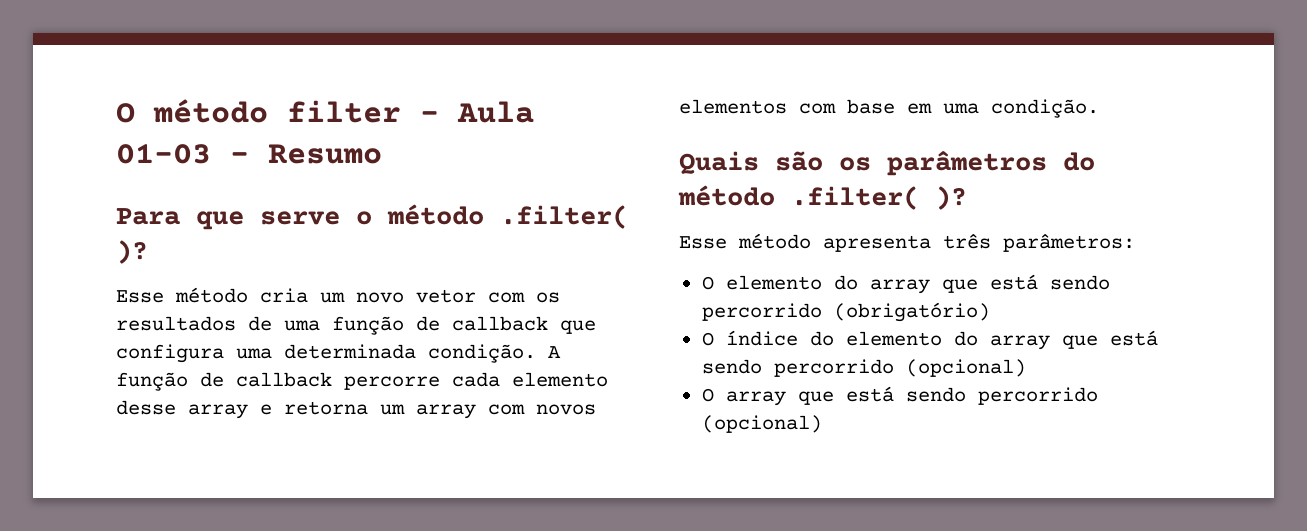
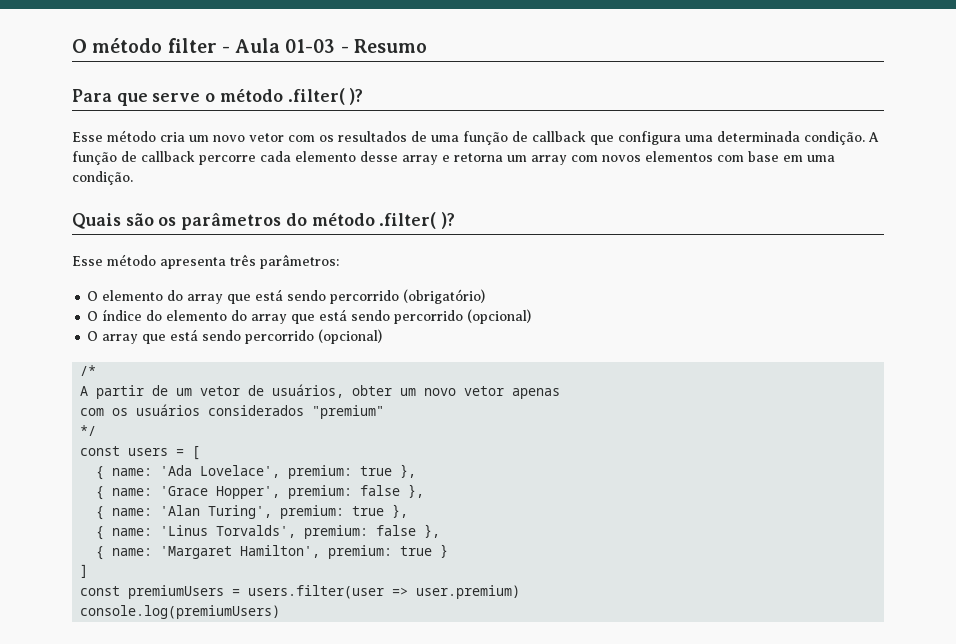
+ /*
+ A partir de um vetor de usuários, obter um novo vetor apenas
+ com os usuários considerados "premium"
+ */
+ const users = [
+ { name: 'Ada Lovelace', premium: true },
+ { name: 'Grace Hopper', premium: false },
+ { name: 'Alan Turing', premium: true },
+ { name: 'Linus Torvalds', premium: false },
+ { name: 'Margaret Hamilton', premium: true }
+ ]
+ const premiumUsers = users.filter(user => user.premium)
+ console.log(premiumUsers)

